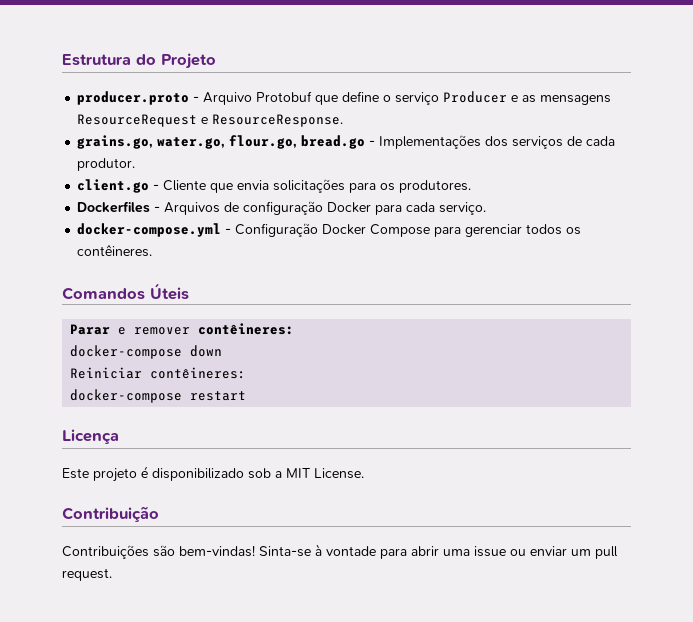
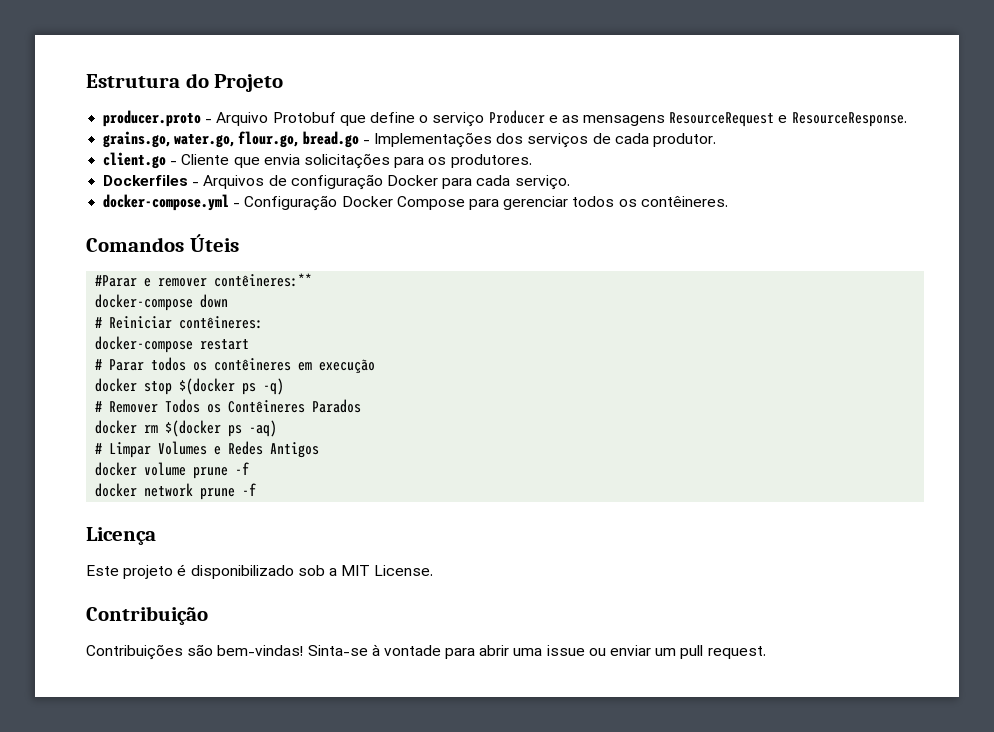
- Parar e remover contêineres:
+ #Parar e remover contêineres:**
- Reiniciar contêineres:
+ # Reiniciar contêineres:
+ # Parar todos os contêineres em execução
+ docker stop $(docker ps -q)
+ # Remover Todos os Contêineres Parados
+ docker rm $(docker ps -aq)
+ # Limpar Volumes e Redes Antigos
+ docker volume prune -f
+ docker network prune -f

